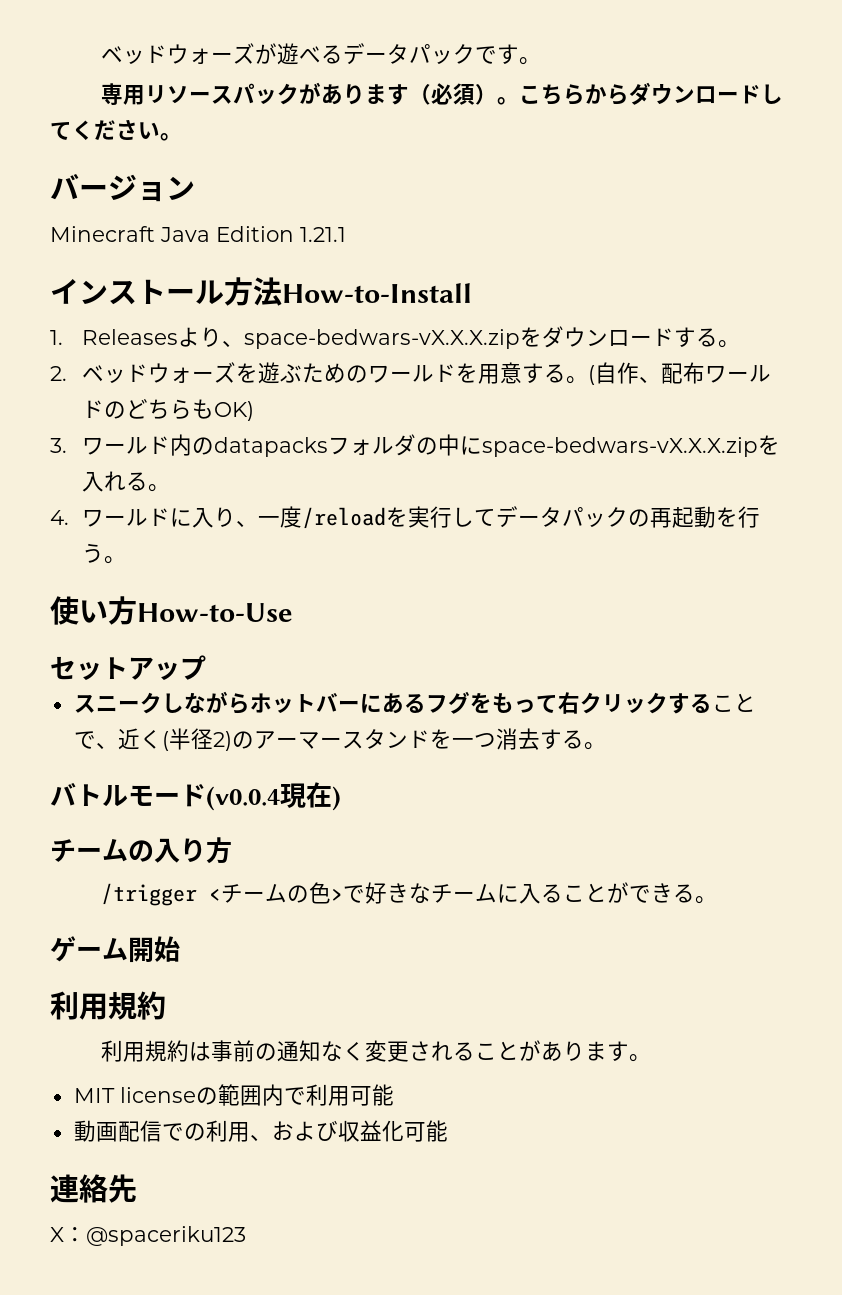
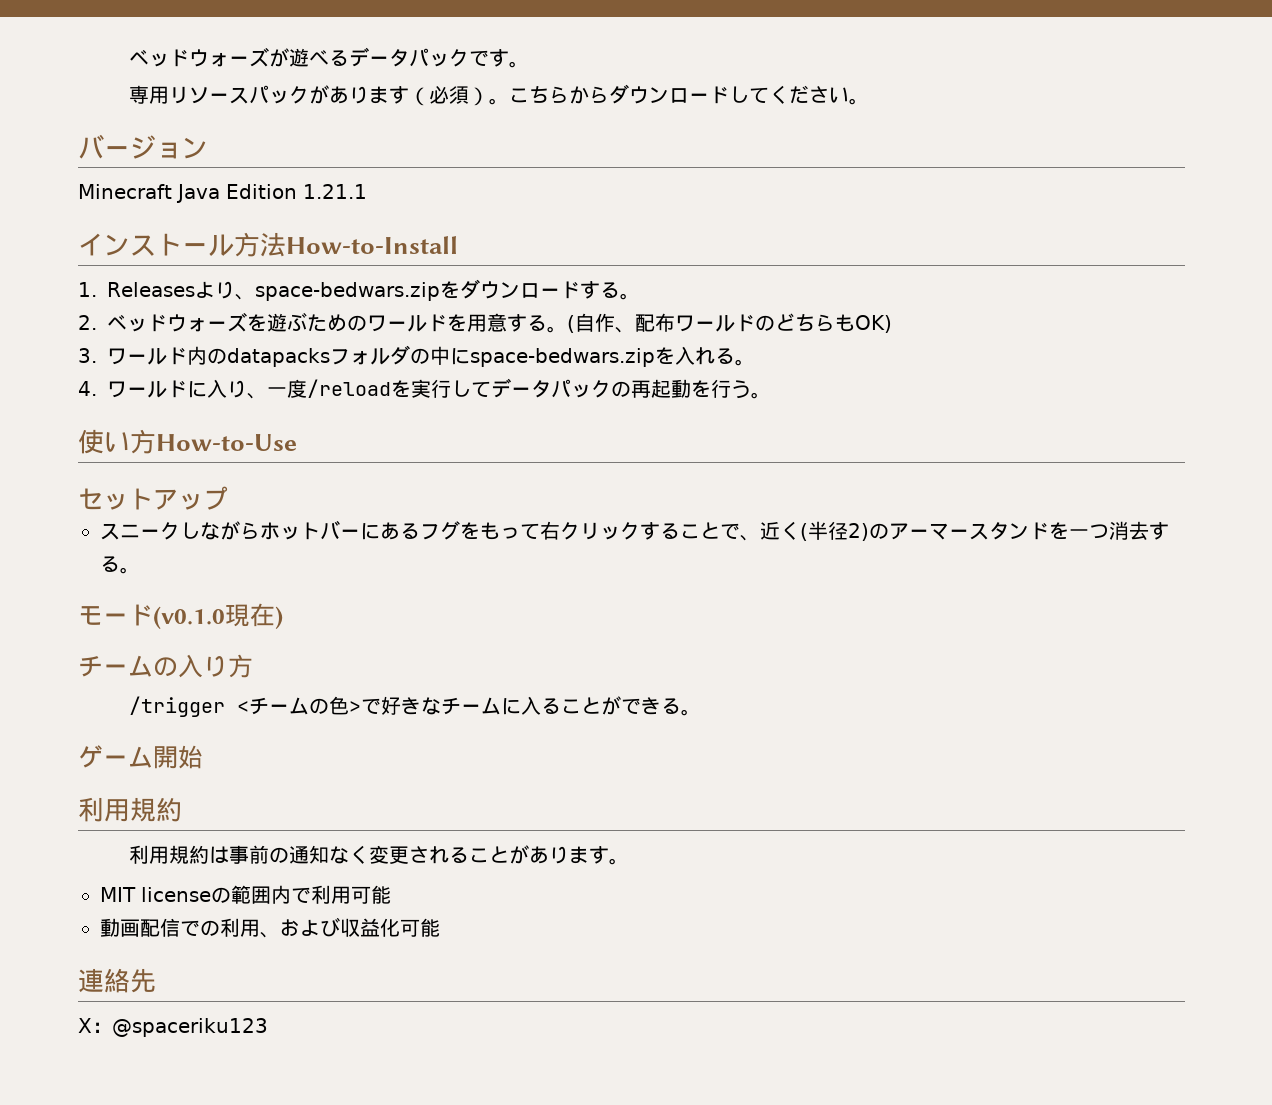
- 1. Releasesより、space-bedwars-vX.X.X.zipをダウンロードする。
+ 1. Releasesより、space-bedwars.zipをダウンロードする。
- 3.ワールド内のdatapacksフォルダの中にspace-bedwars-vX.X.X.zipを入れる。
+ 3.ワールド内のdatapacksフォルダの中にspace-bedwars.zipを入れる。
- バトルモード(v0.0.4現在)
+ モード(v0.1.0現在)

